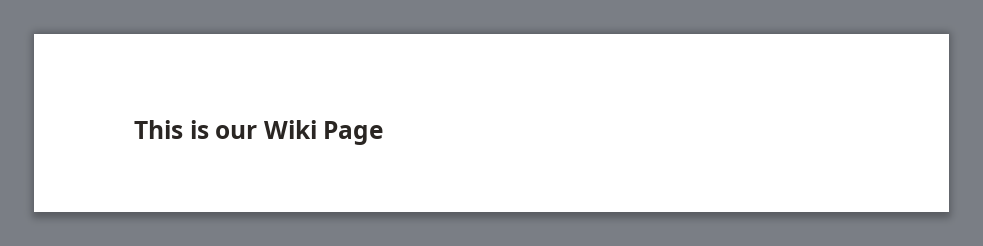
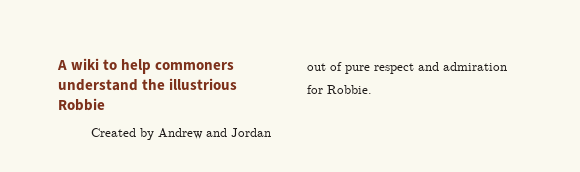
- This is our Wiki Page
+ A wiki to help commoners understand the illustrious Robbie
+ Created by Andrew and Jordan out of pure respect and admiration for Robbie.

